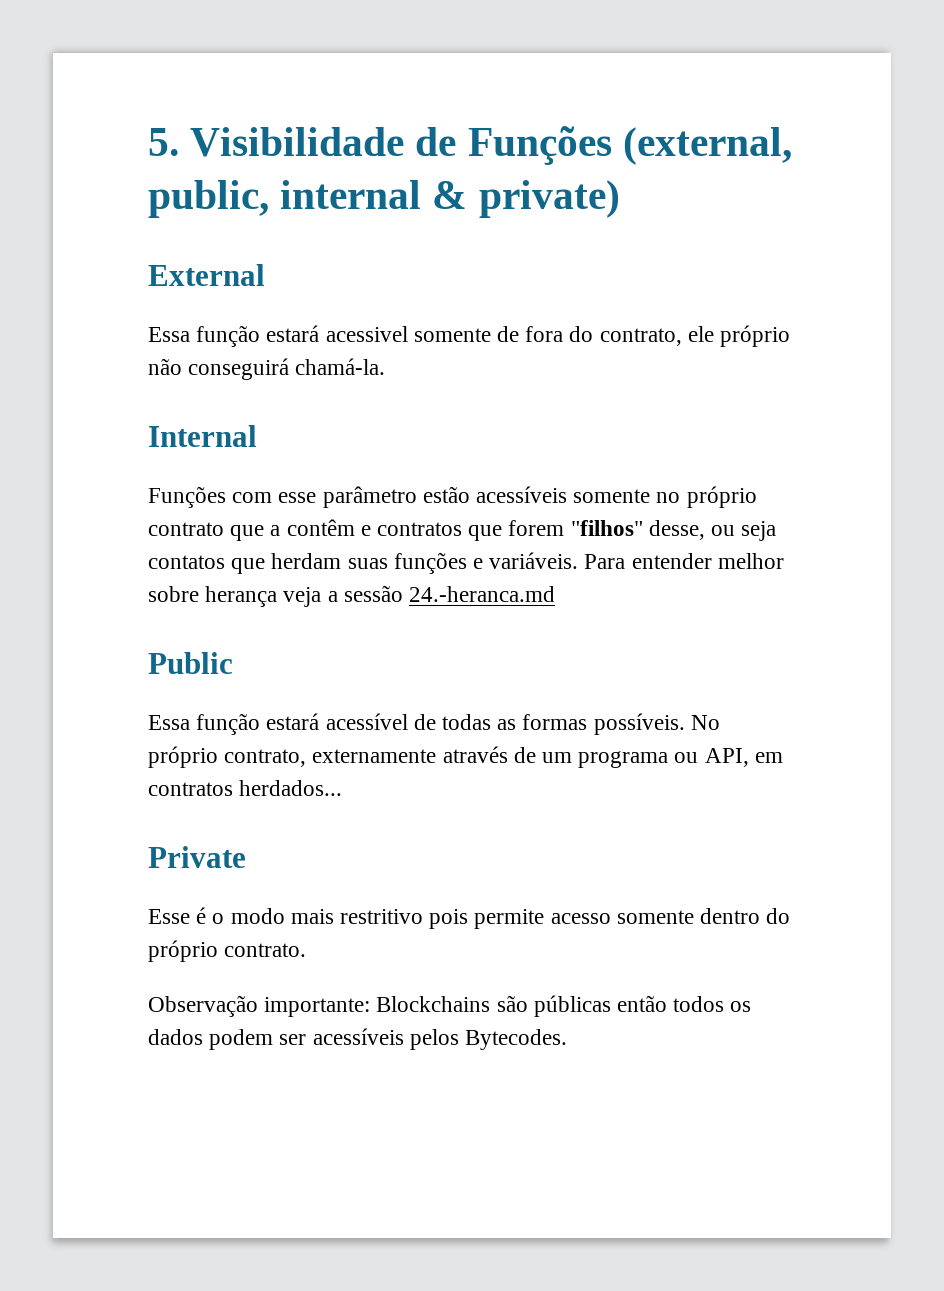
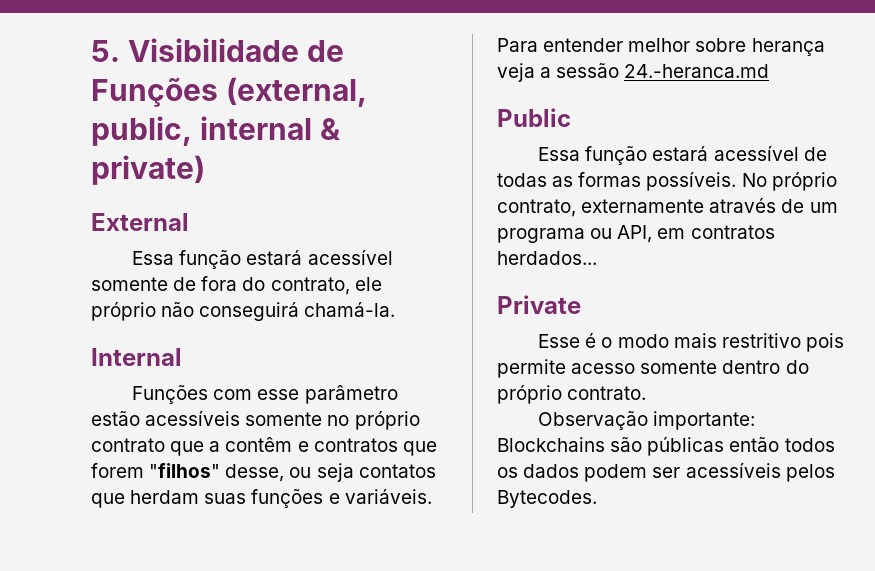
- Essa função estará acessivel somente de fora do contrato, ele próprio não conseguirá chamá-la.
+ Essa função estará acessível somente de fora do contrato, ele próprio não conseguirá chamá-la.

